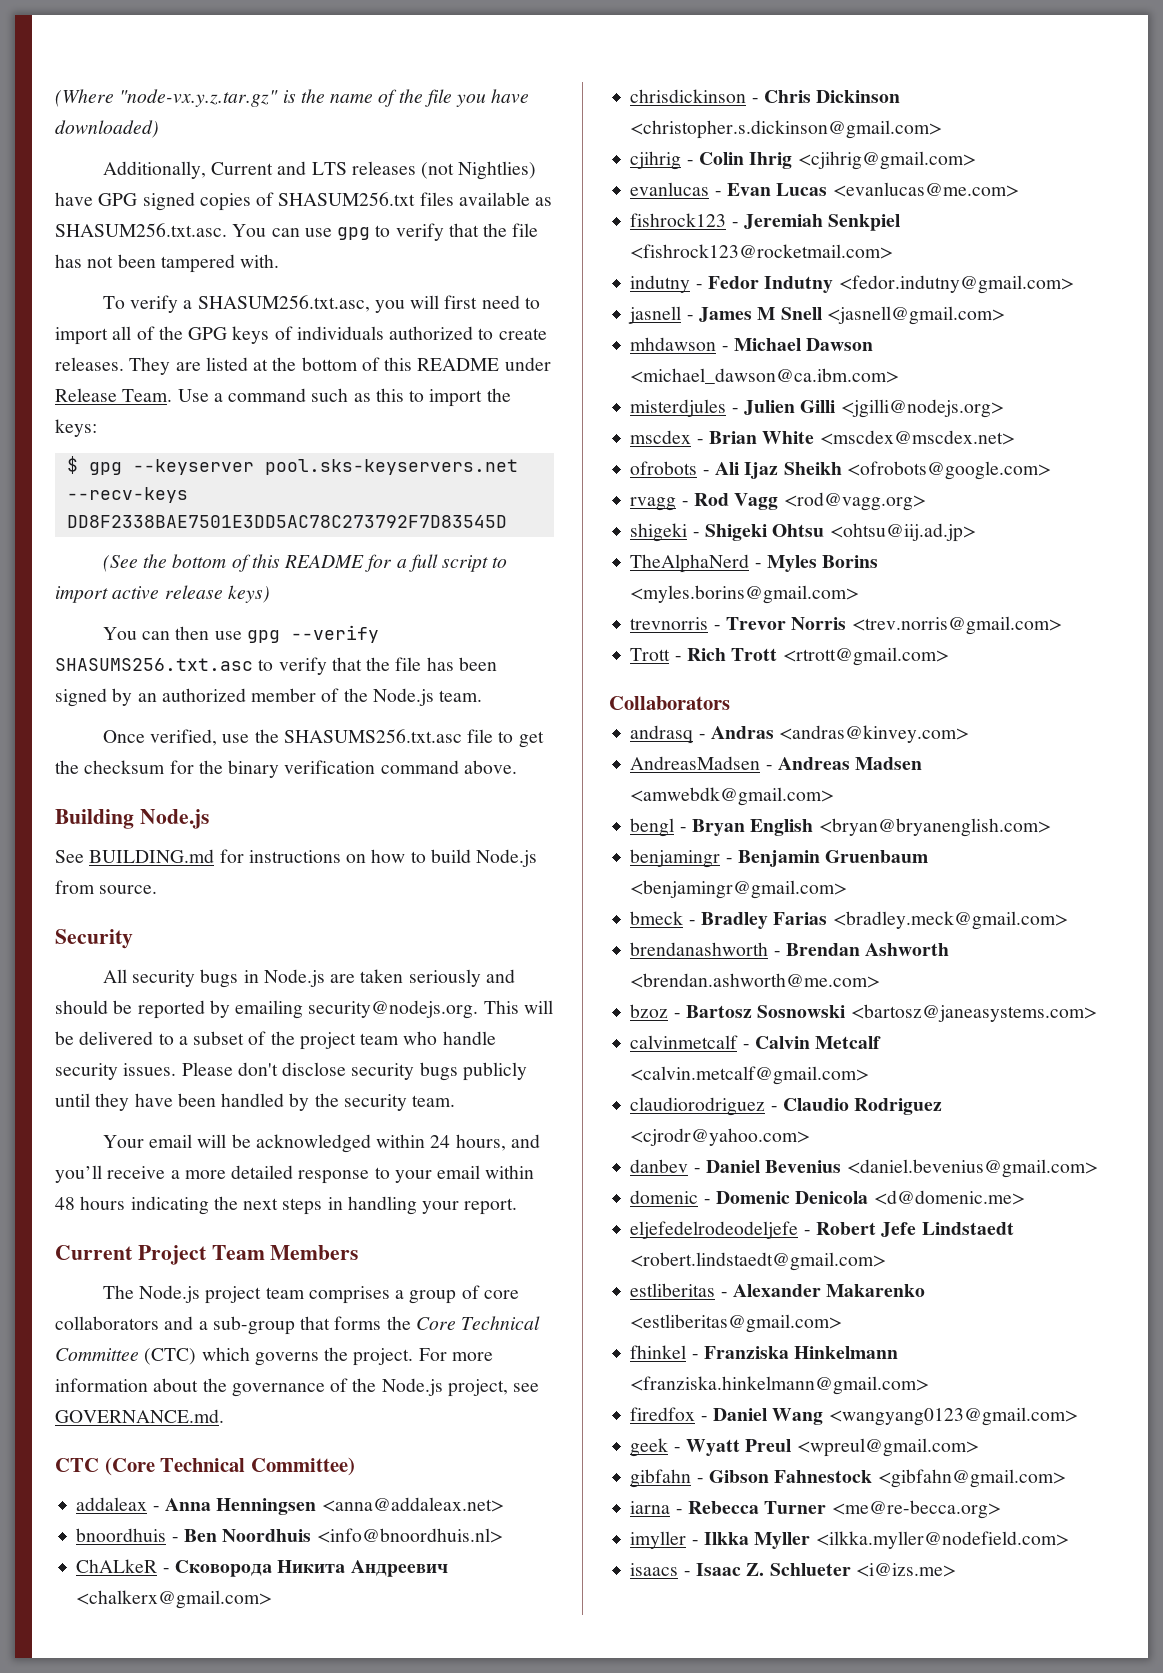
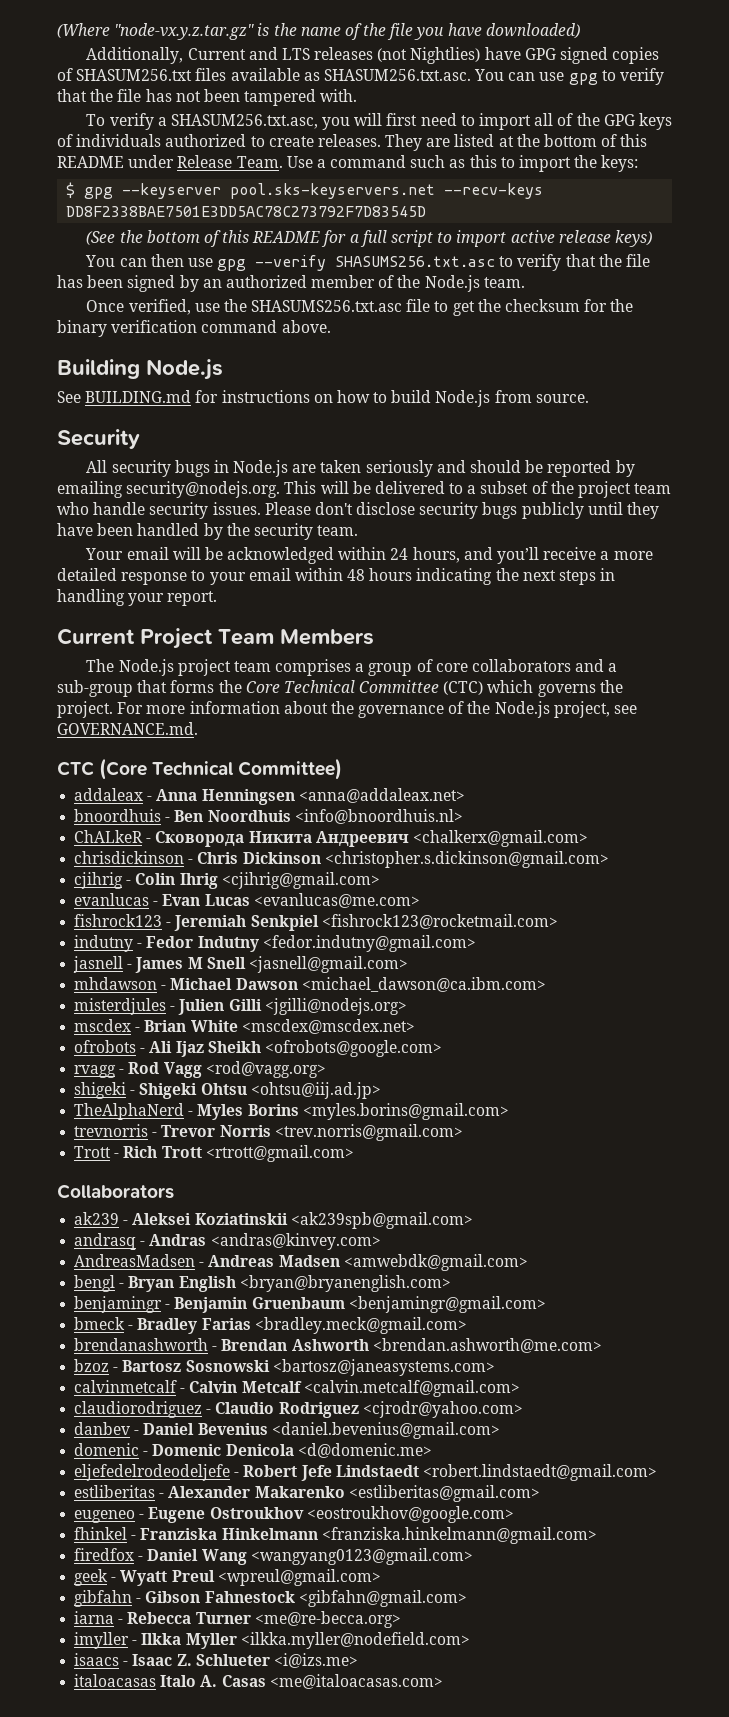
+ ak239 - Aleksei Koziatinskii <ak239spb@gmail.com>
+ eugeneo - Eugene Ostroukhov <eostroukhov@google.com>
+ italoacasas Italo A. Casas <me@italoacasas.com>

